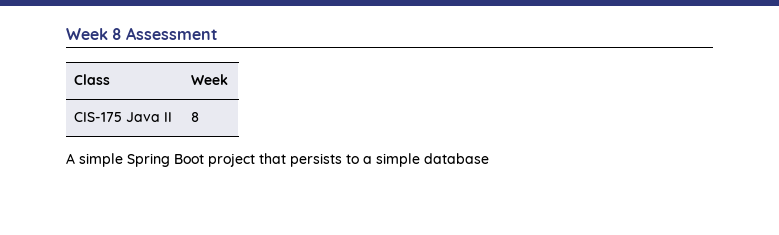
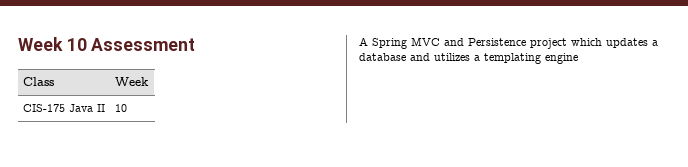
- Week 8 Assessment
+ Week 10 Assessment
- CIS-175 Java II | 8
+ CIS-175 Java II | 10
- A simple Spring Boot project that persists to a simple database
+ A Spring MVC and Persistence project which updates a database and utilizes a templating engine

